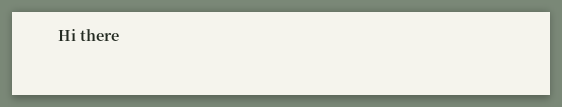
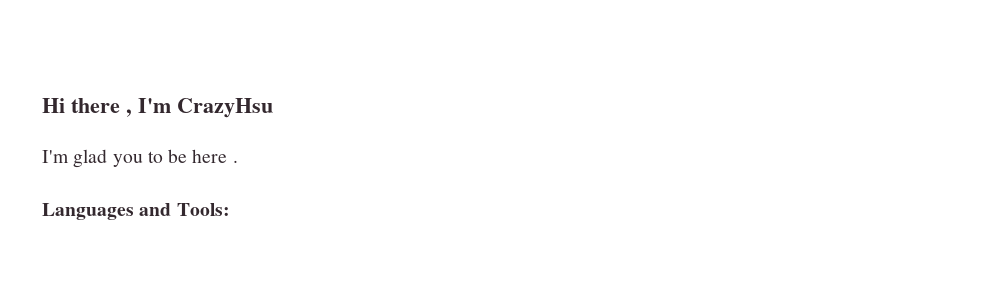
- Hi there
+ Hi there , I'm CrazyHsu
+ I'm glad you to be here .
+ Languages and Tools:

